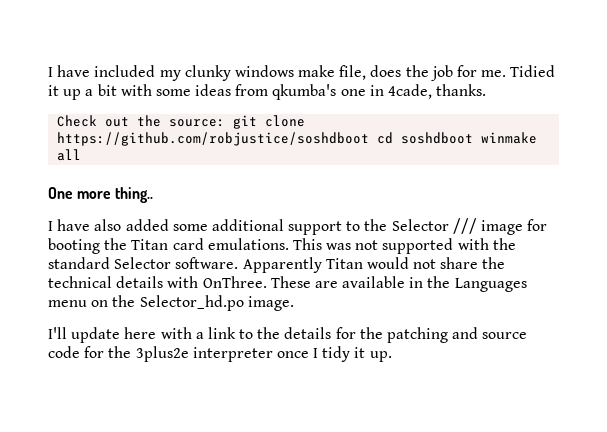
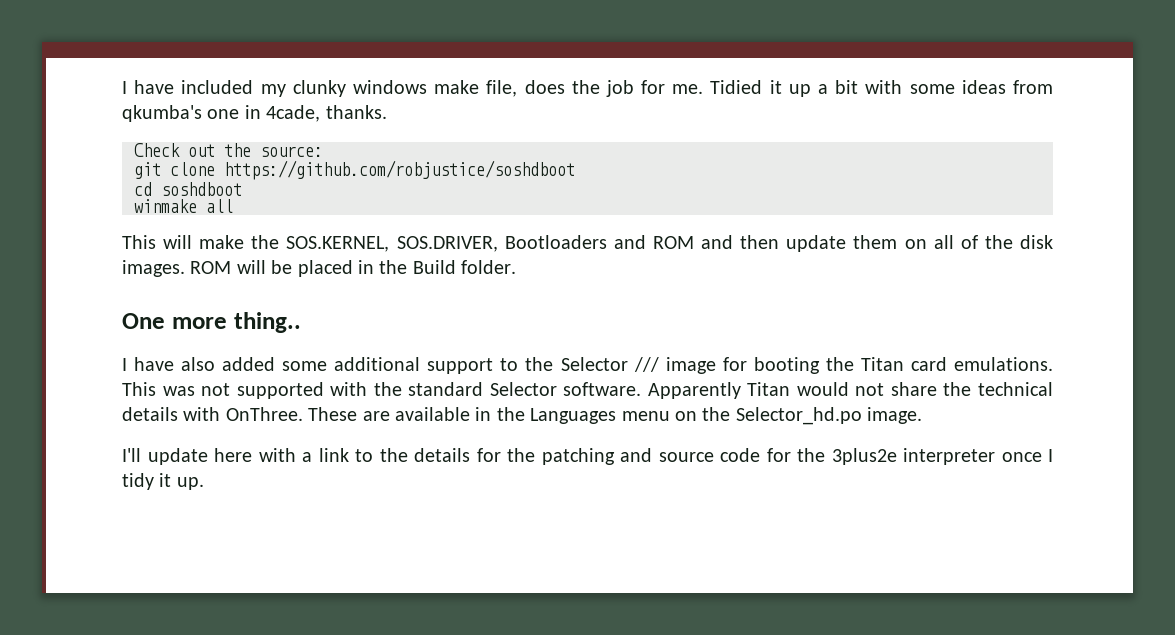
- Check out the source: git clone https://github.com/robjustice/soshdboot cd soshdboot winmake all
+ Check out the source:
+ git clone https://github.com/robjustice/soshdboot
+ cd soshdboot
+ winmake all
+ This will make the SOS.KERNEL, SOS.DRIVER, Bootloaders and ROM and then update them on all of the disk images. ROM will be placed in the Build folder.

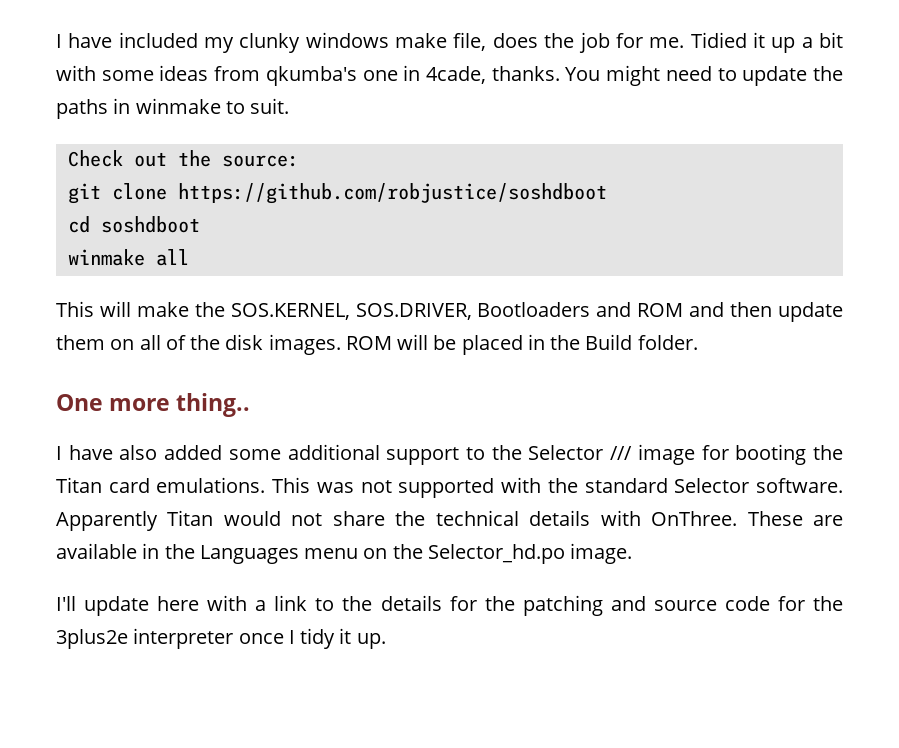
+ You might need to update the paths in winmake to suit.

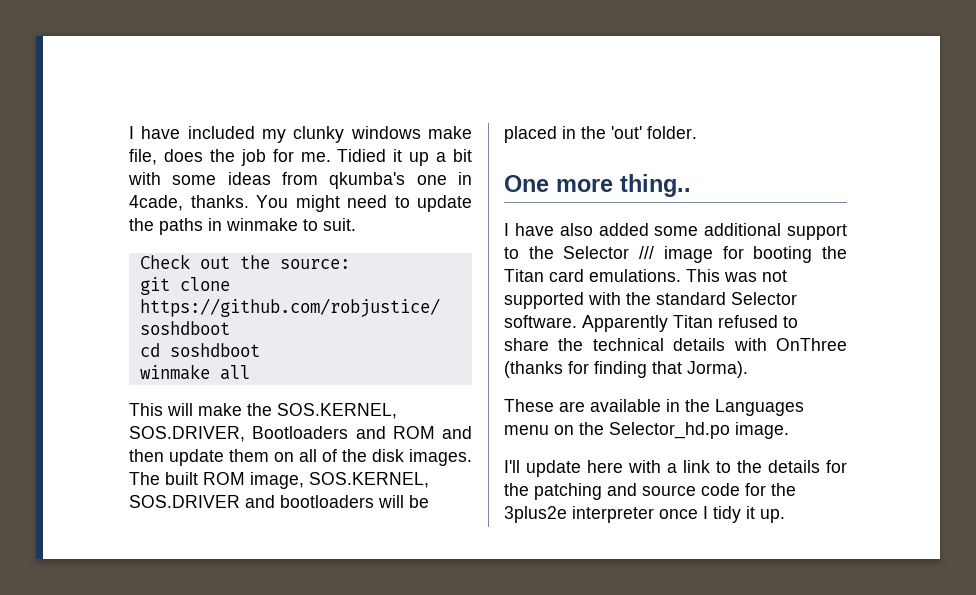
- ROM will be placed in the Build folder.
+ The built ROM image, SOS.KERNEL, SOS.DRIVER and bootloaders will be placed in the 'out' folder.
- Apparently Titan would not share the technical details with OnThree. These are available in the Languages menu on the Selector_hd.po image.
+ Apparently Titan refused to share the technical details with OnThree (thanks for finding that Jorma).
+ These are available in the Languages menu on the Selector_hd.po image.

